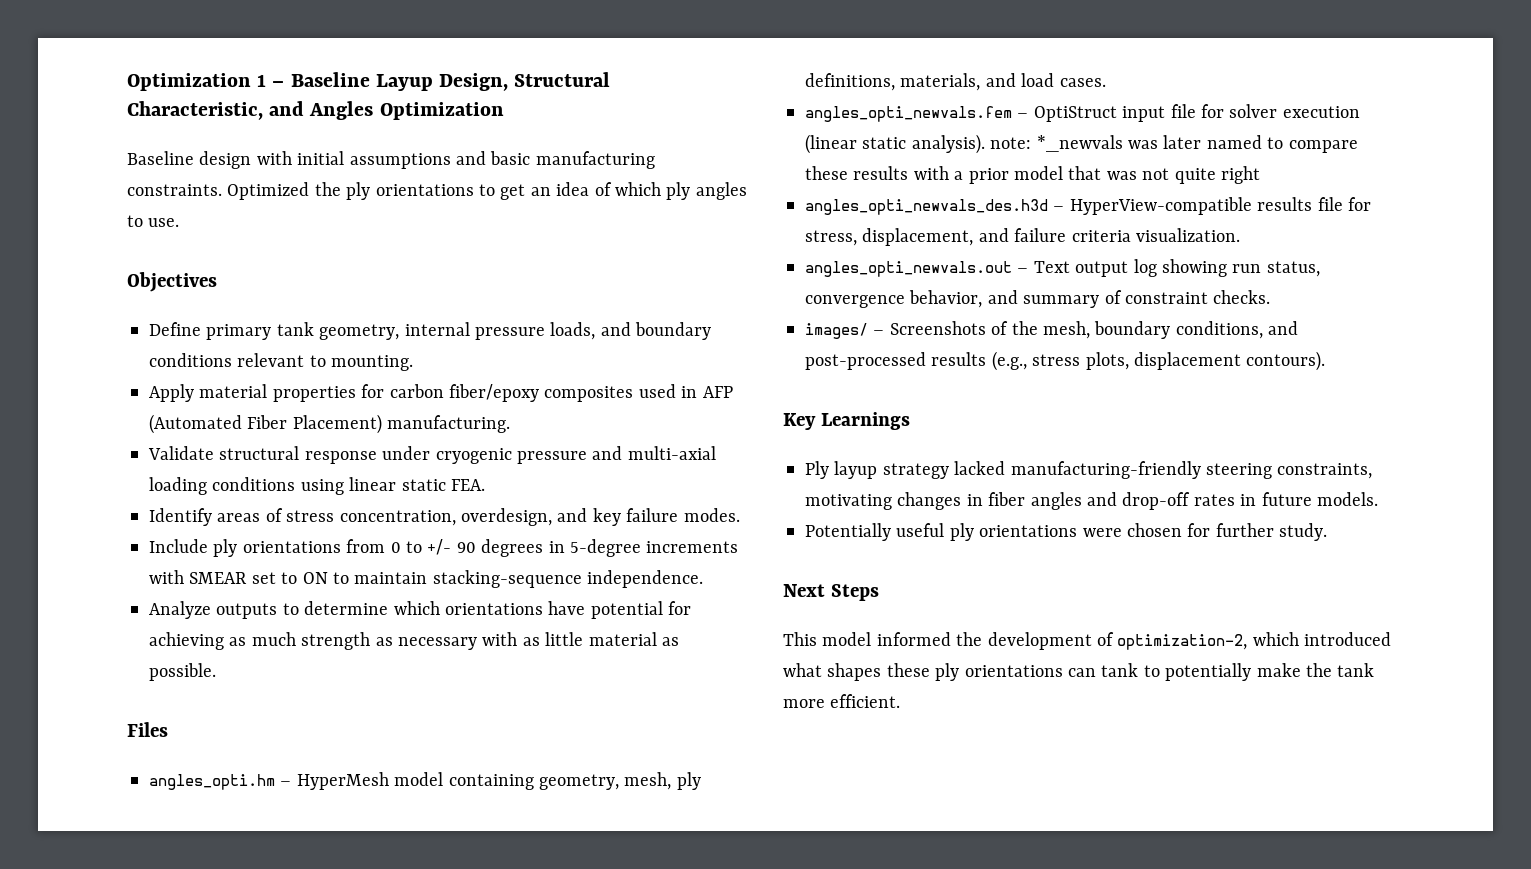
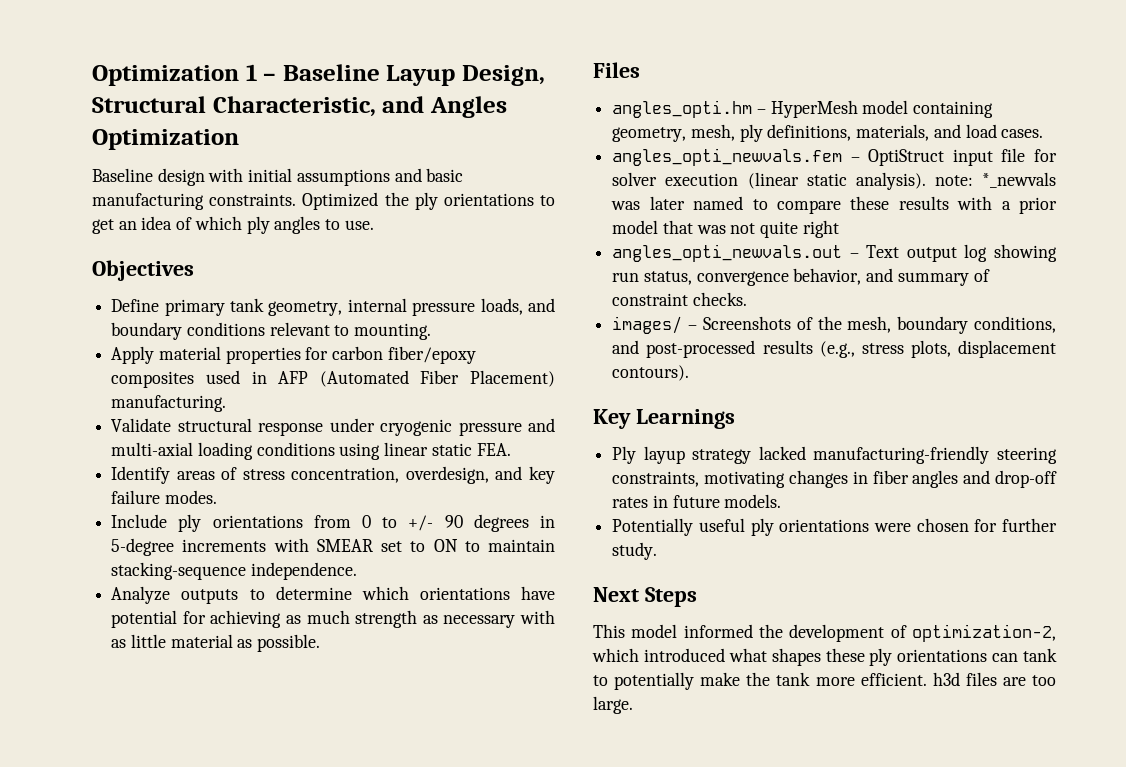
- angles_opti_newvals_des.h3d – HyperView-compatible results file for stress, displacement, and failure criteria visualization.
- This model informed the development of optimization-2, which introduced what shapes these ply orientations can tank to potentially make the tank more efficient.
+ This model informed the development of optimization-2, which introduced what shapes these ply orientations can tank to potentially make the tank more efficient. h3d files are too large.

